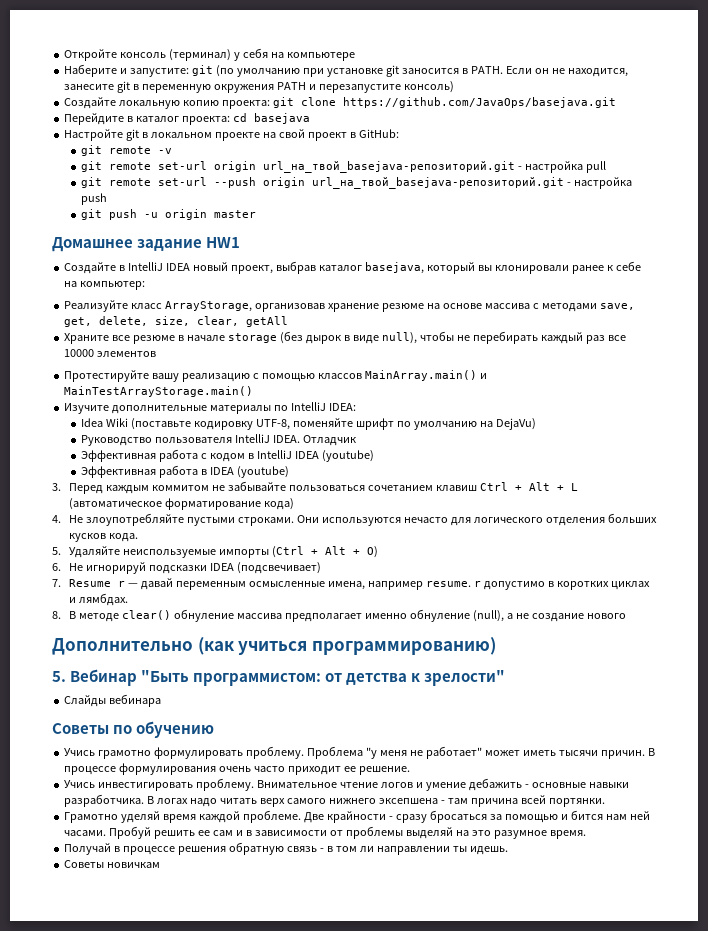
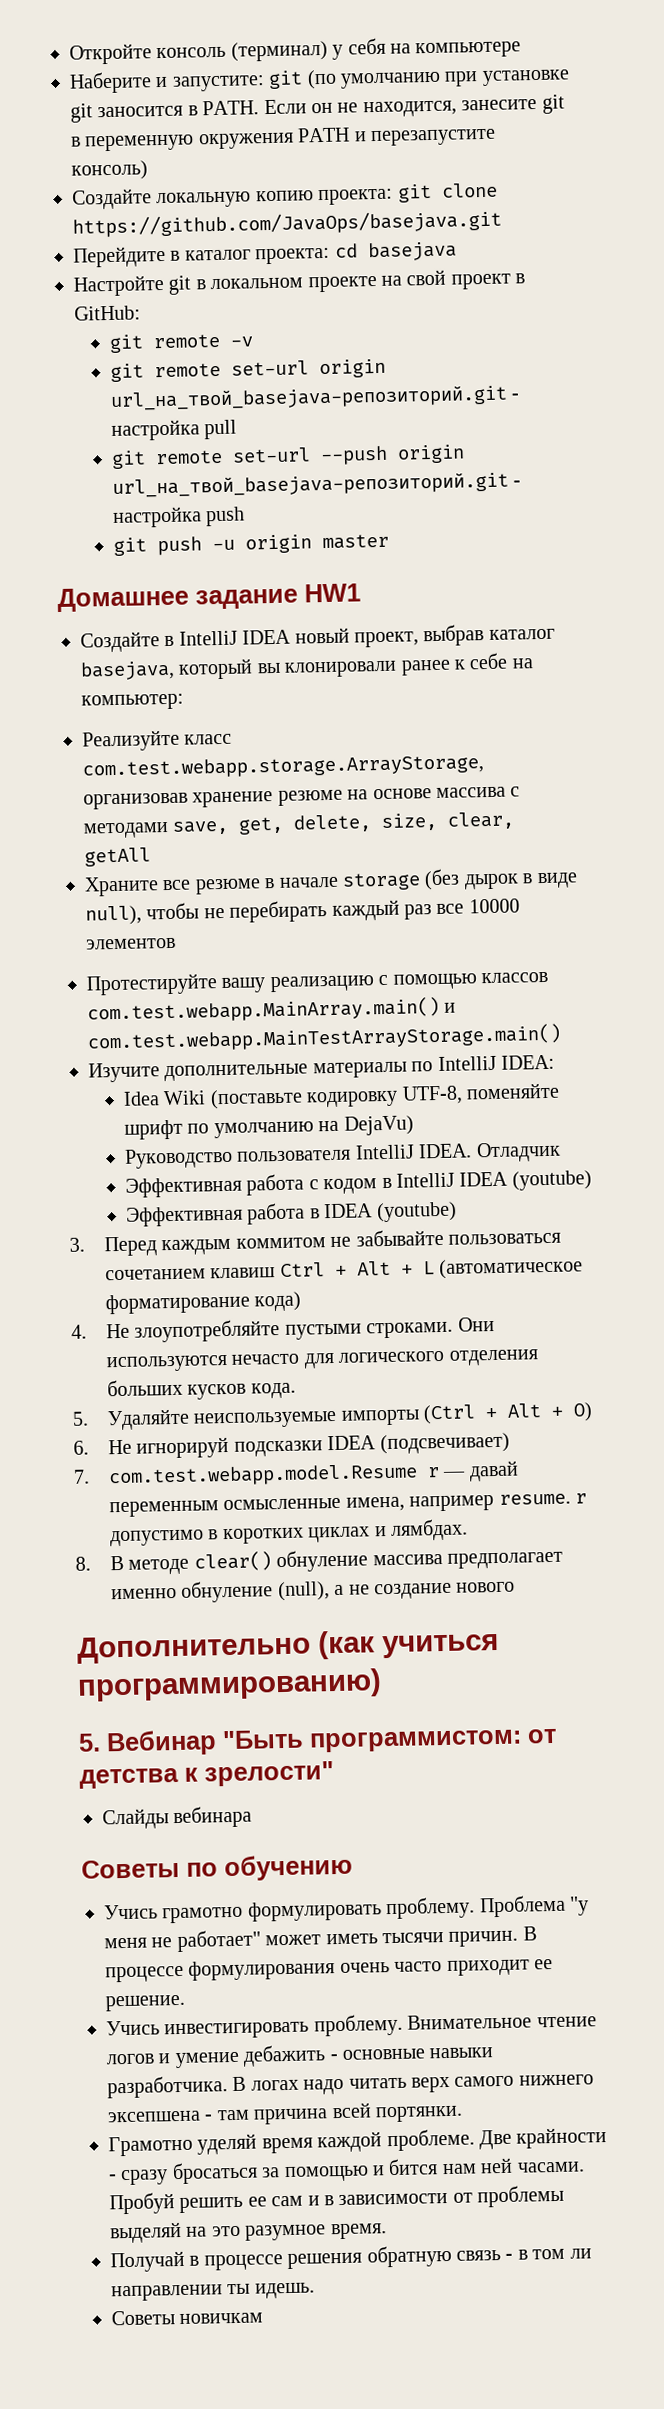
- Реализуйте класс ArrayStorage, организовав хранение резюме на основе массива с методами save, get, delete, size, clear, getAll
+ Реализуйте класс com.test.webapp.storage.ArrayStorage, организовав хранение резюме на основе массива с методами save, get, delete, size, clear, getAll
- Протестируйте вашу реализацию с помощью классов MainArray.main() и MainTestArrayStorage.main()
+ Протестируйте вашу реализацию с помощью классов com.test.webapp.MainArray.main() и com.test.webapp.MainTestArrayStorage.main()
- 7. Resume r — давай переменным осмысленные имена, например resume. r допустимо в коротких циклах и лямбдах.
+ 7. com.test.webapp.model.Resume r — давай переменным осмысленные имена, например resume. r допустимо в коротких циклах и лямбдах.

